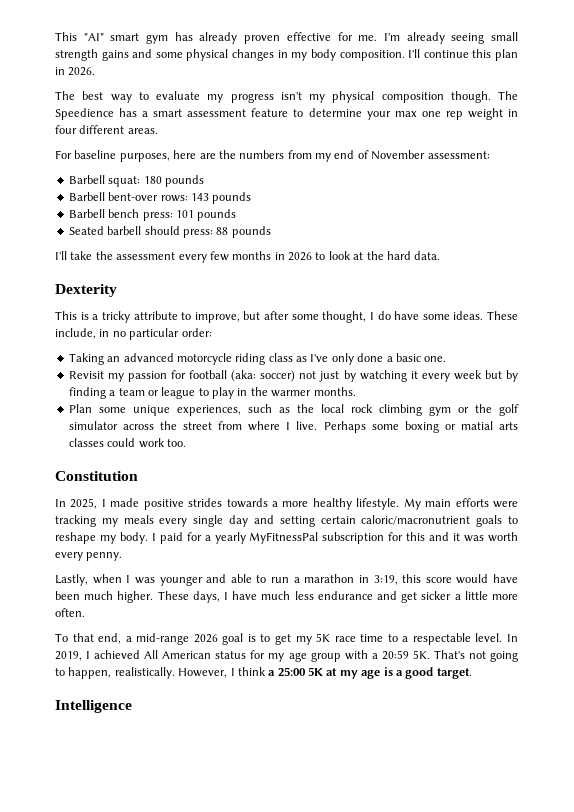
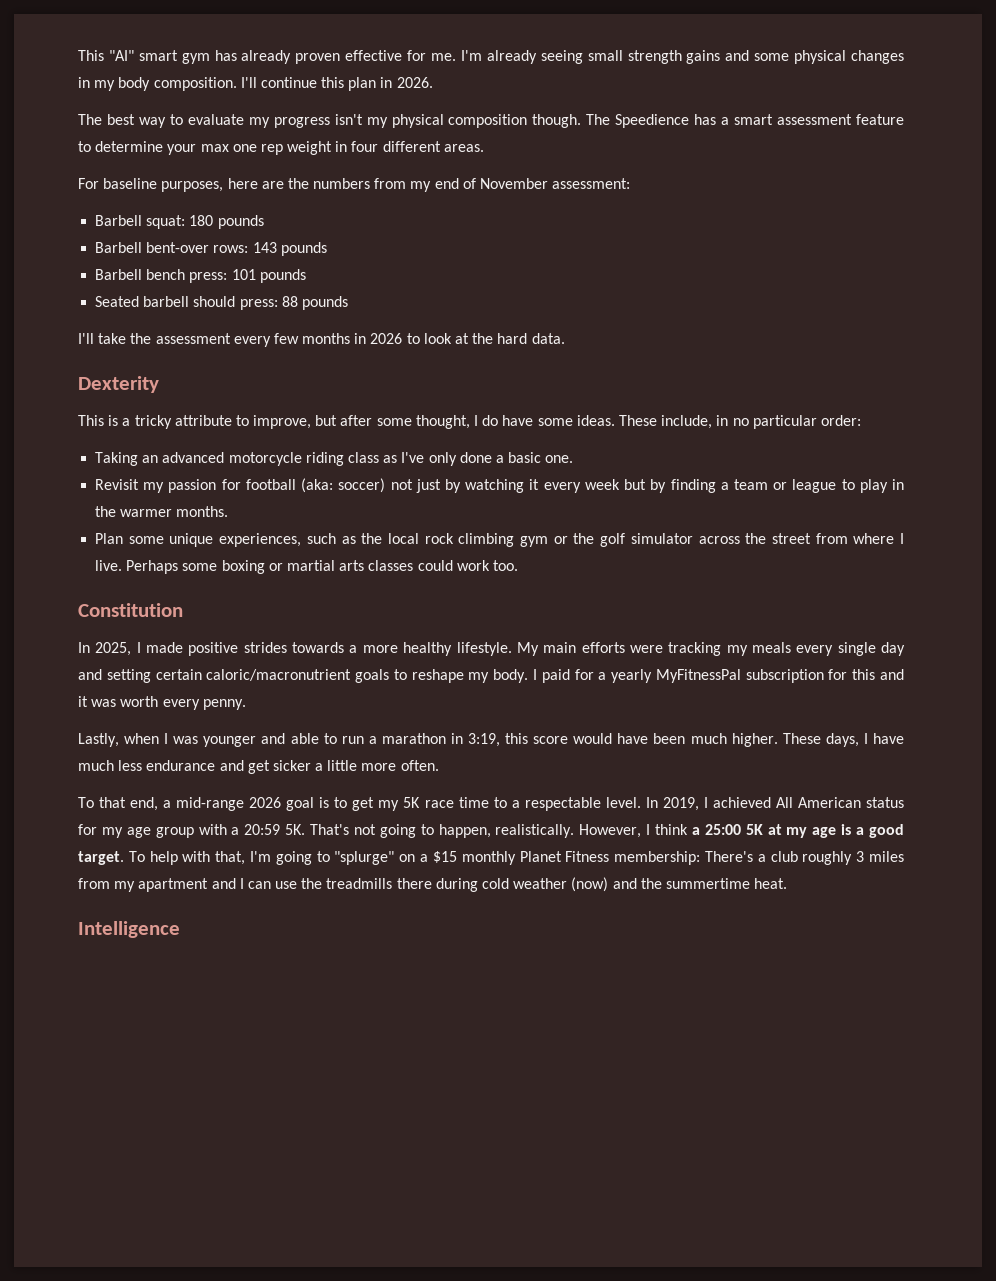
- Perhaps some boxing or matial arts classes could work too.
+ Perhaps some boxing or martial arts classes could work too.
+ To help with that, I'm going to "splurge" on a $15 monthly Planet Fitness membership: There's a club roughly 3 miles from my apartment and I can use the treadmills there during cold weather (now) and the summertime heat.

